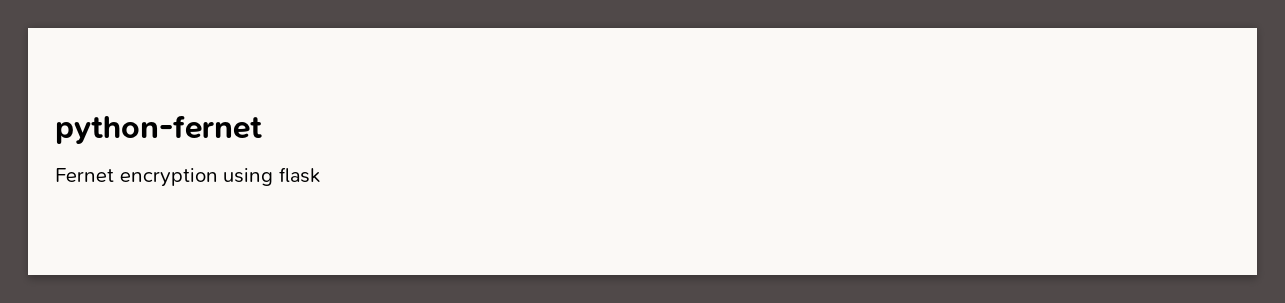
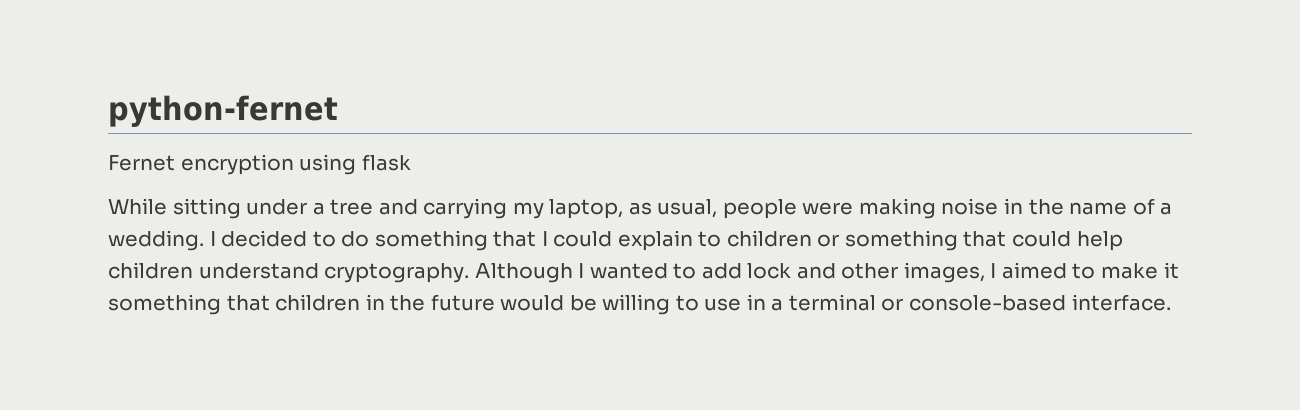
+ While sitting under a tree and carrying my laptop, as usual, people were making noise in the name of a wedding. I decided to do something that I could explain to children or something that could help children understand cryptography. Although I wanted to add lock and other images, I aimed to make it something that children in the future would be willing to use in a terminal or console-based interface.

